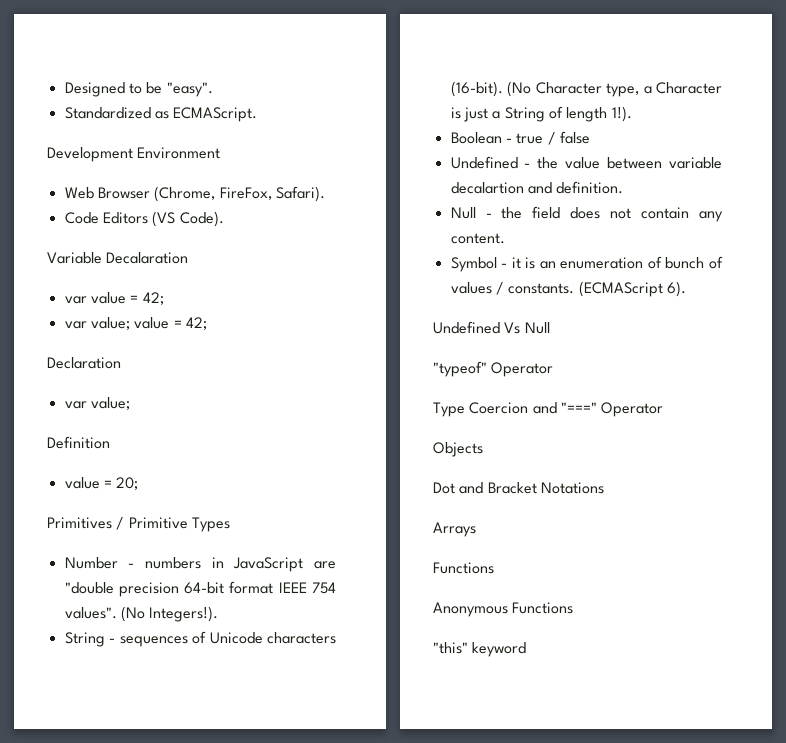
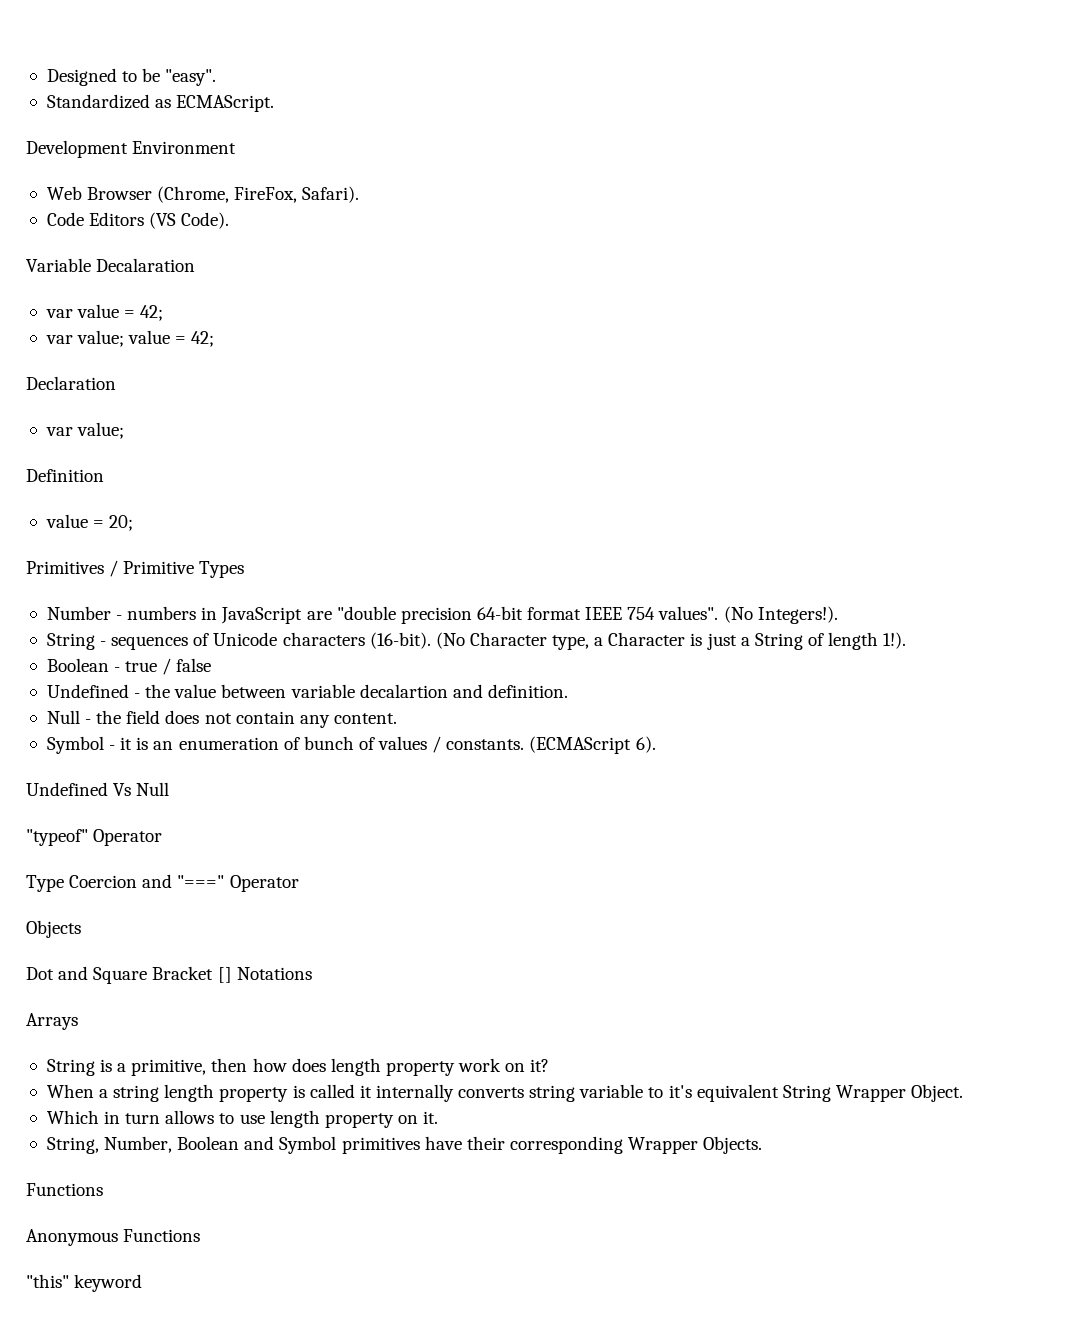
- Dot and Bracket Notations
+ Dot and Square Bracket [] Notations
+ String is a primitive, then how does length property work on it?
+ When a string length property is called it internally converts string variable to it's equivalent String Wrapper Object.
+ Which in turn allows to use length property on it.
+ String, Number, Boolean and Symbol primitives have their corresponding Wrapper Objects.

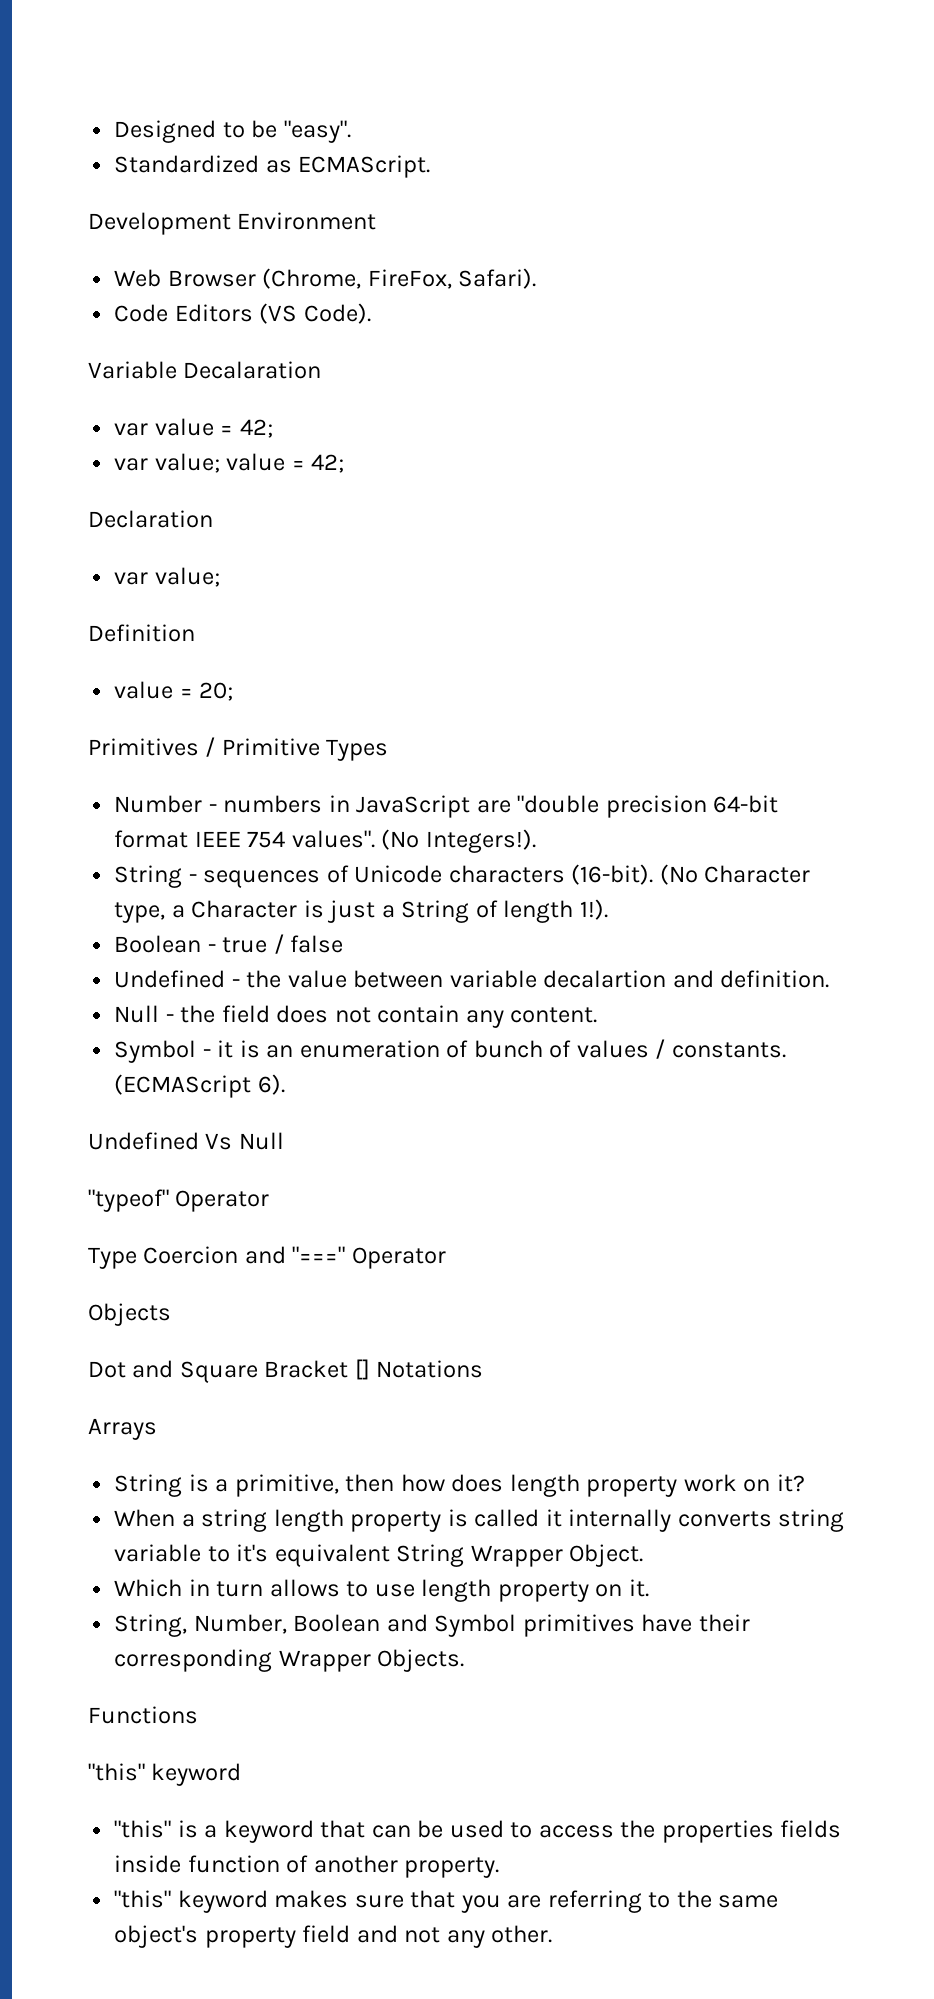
  String, Number, Boolean and Symbol primitives have their corresponding Wrapper Objects.
  Functions
- Anonymous Functions
  "this" keyword
+ "this" is a keyword that can be used to access the properties fields inside function of another property.
+ "this" keyword makes sure that you are referring to the same object's property field and not any other.

